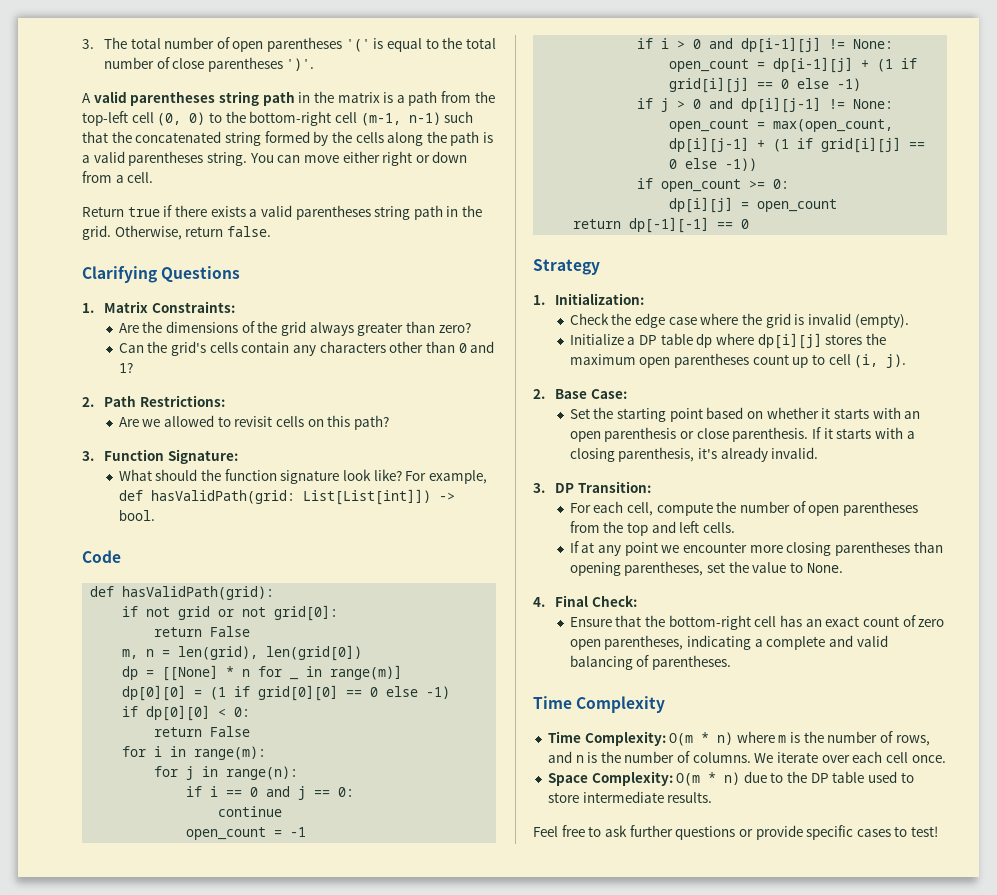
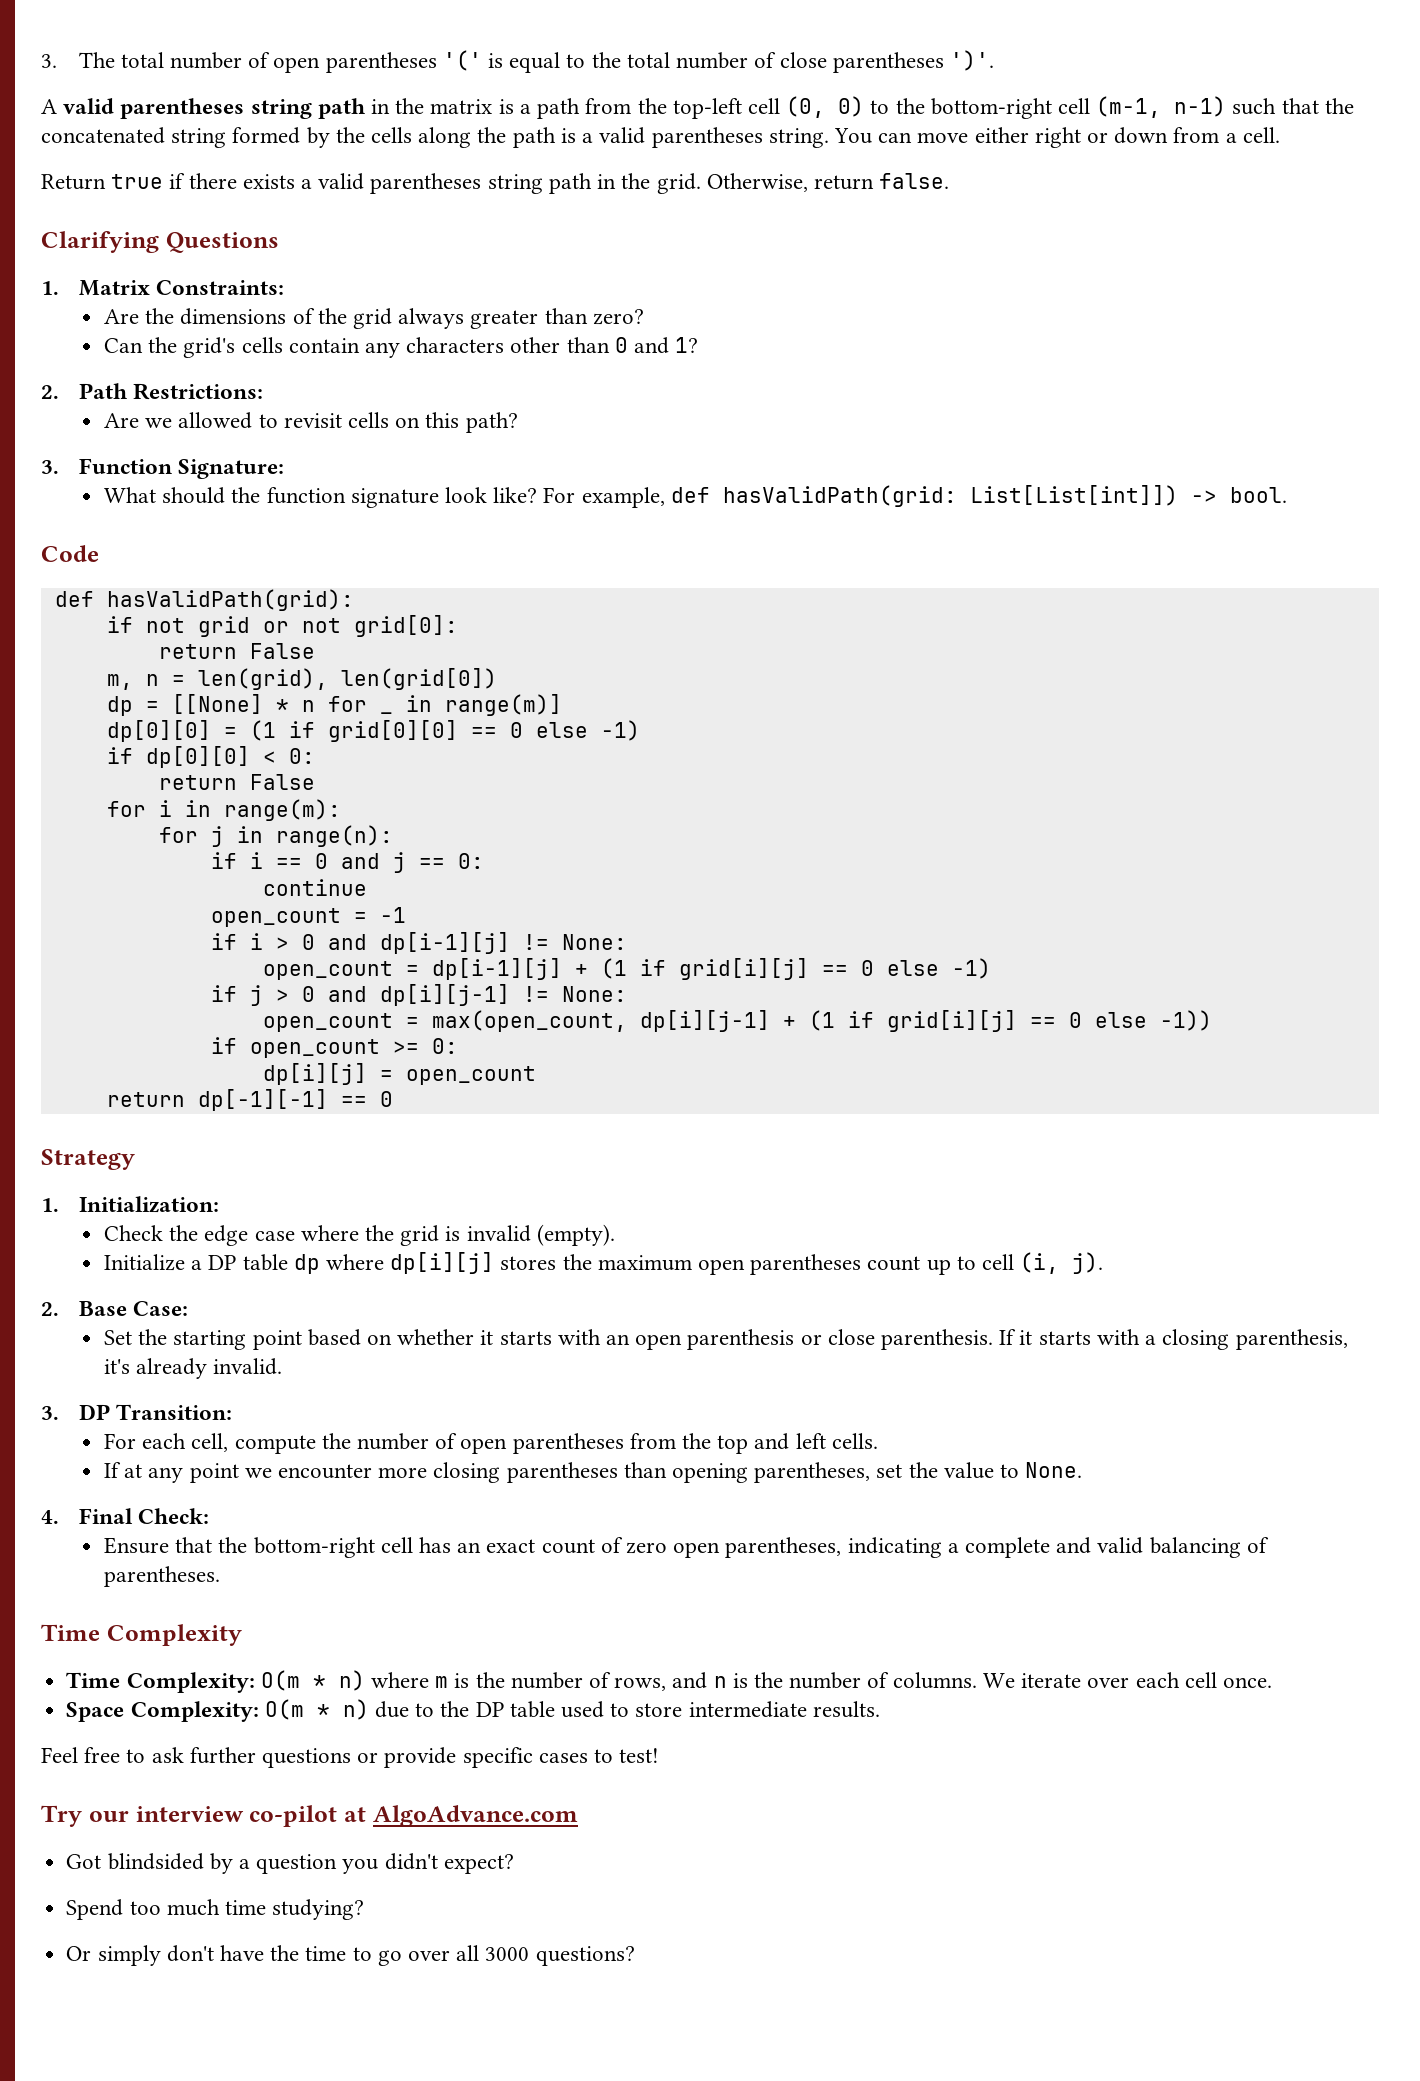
+ Try our interview co-pilot at AlgoAdvance.com
+ Got blindsided by a question you didn't expect?
+ Spend too much time studying?
+ Or simply don't have the time to go over all 3000 questions?

